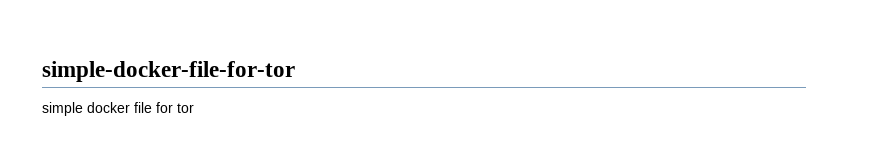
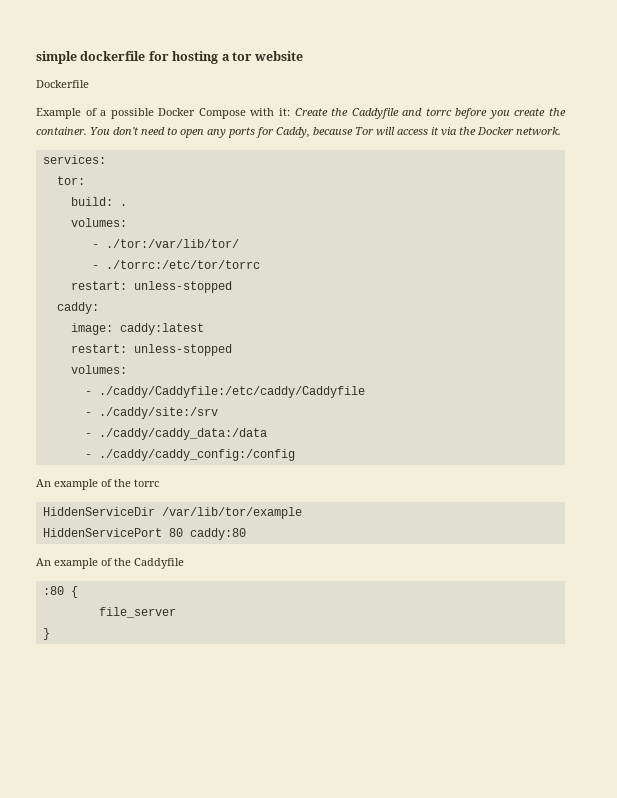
- simple-docker-file-for-tor
- simple docker file for tor
+ simple dockerfile for hosting a tor website
+ Dockerfile
+ Example of a possible Docker Compose with it: Create the Caddyfile and torrc before you create the container. You don't need to open any ports for Caddy, because Tor will access it via the Docker network.
+ services:
+ tor:
+ build: .
+ volumes:
+ - ./tor:/var/lib/tor/
+ - ./torrc:/etc/tor/torrc
+ restart: unless-stopped
+ caddy:
+ image: caddy:latest
+ restart: unless-stopped
+ volumes:
+ - ./caddy/Caddyfile:/etc/caddy/Caddyfile
+ - ./caddy/site:/srv
+ - ./caddy/caddy_data:/data
+ - ./caddy/caddy_config:/config
+ An example of the torrc
+ HiddenServiceDir /var/lib/tor/example
+ HiddenServicePort 80 caddy:80
+ An example of the Caddyfile
+ :80 {
+ file_server
+ }

